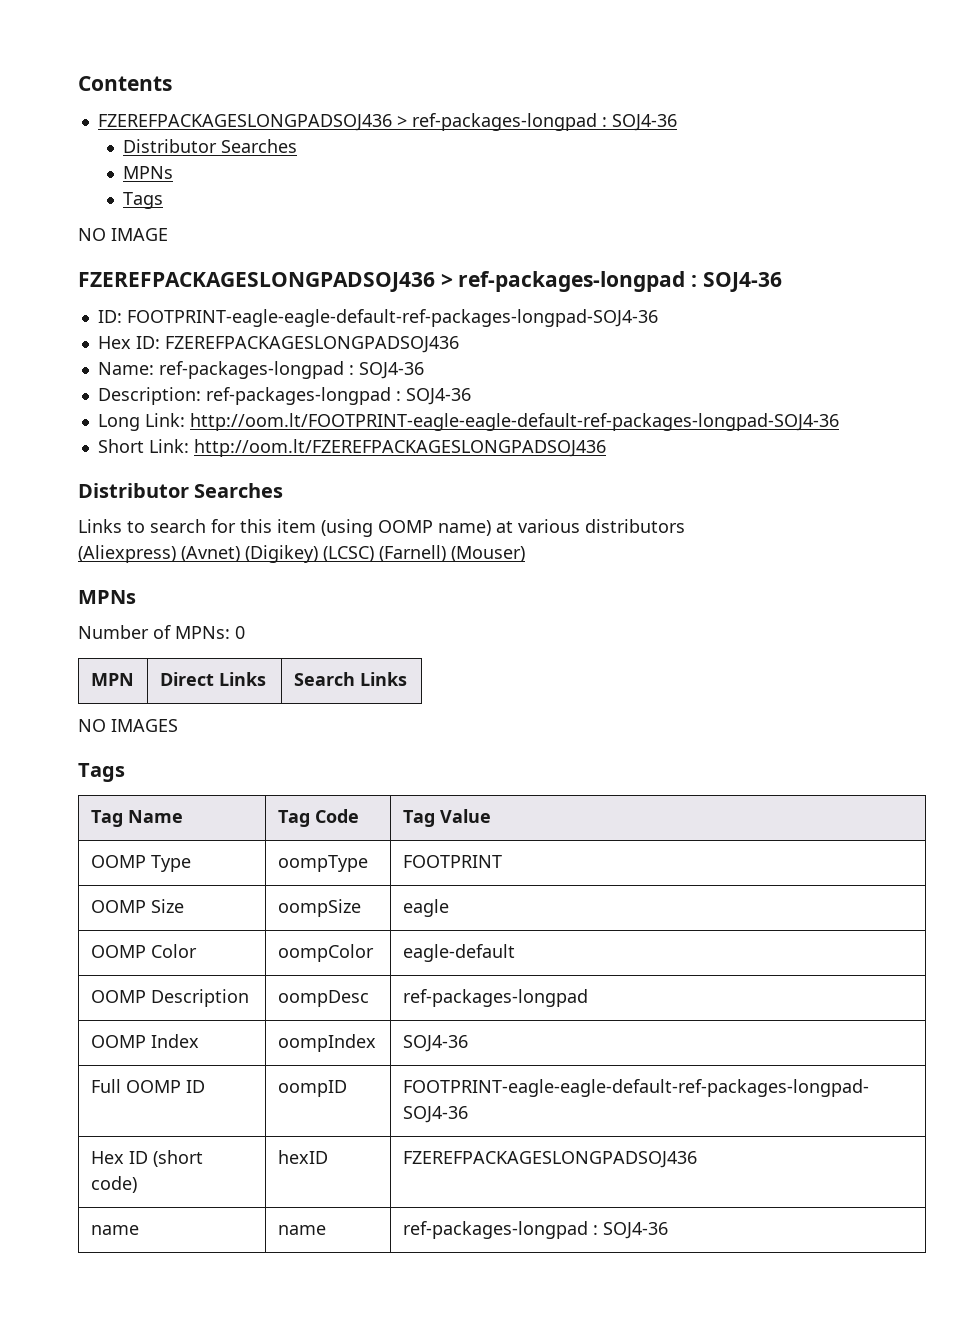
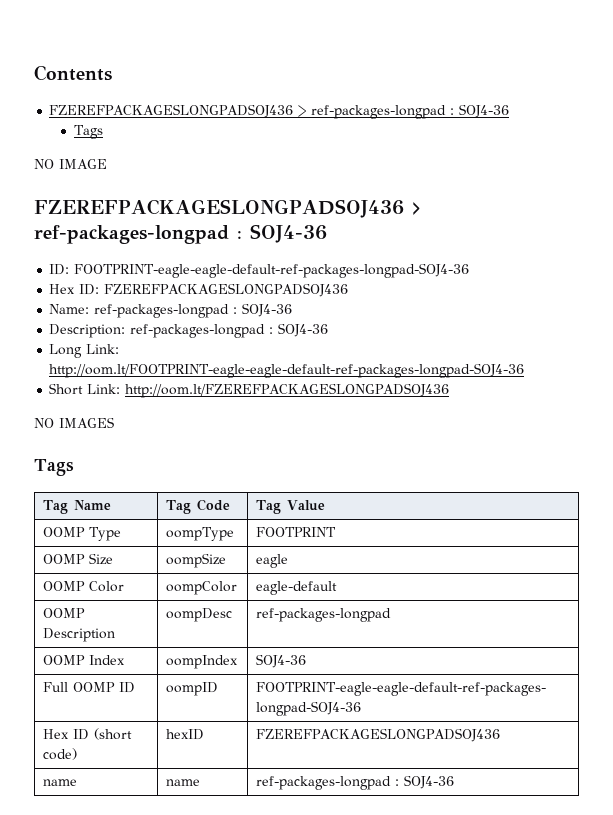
  Contents
  FZEREFPACKAGESLONGPADSOJ436 > ref-packages-longpad : SOJ4-36
- Distributor Searches
- MPNs
  Short Link: http://oom.lt/FZEREFPACKAGESLONGPADSOJ436
- Distributor Searches
- Links to search for this item (using OOMP name) at various distributors
- (Aliexpress) (Avnet) (Digikey) (LCSC) (Farnell) (Mouser)
- MPNs
- Number of MPNs: 0
- MPN | Direct Links | Search Links

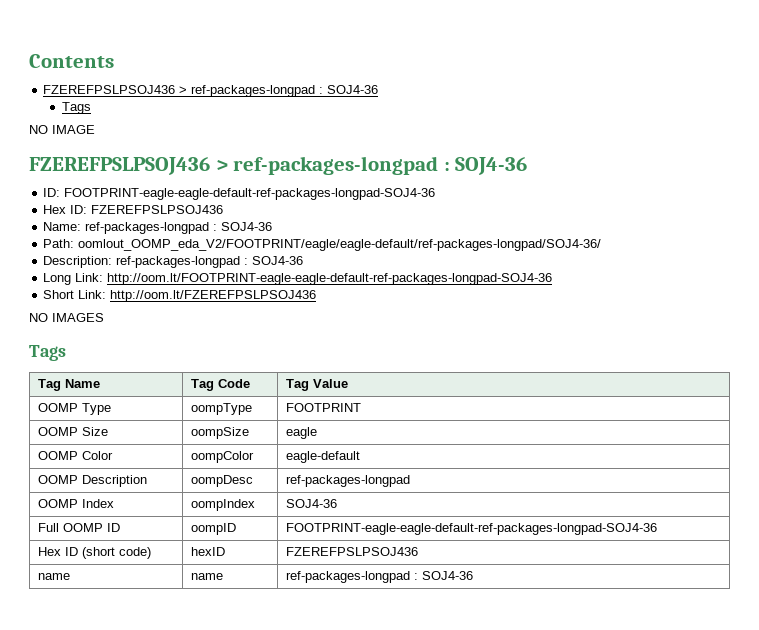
  Contents
- FZEREFPACKAGESLONGPADSOJ436 > ref-packages-longpad : SOJ4-36
+ FZEREFPSLPSOJ436 > ref-packages-longpad : SOJ4-36
  NO IMAGE
- FZEREFPACKAGESLONGPADSOJ436 > ref-packages-longpad : SOJ4-36
+ FZEREFPSLPSOJ436 > ref-packages-longpad : SOJ4-36
- Hex ID: FZEREFPACKAGESLONGPADSOJ436
+ Hex ID: FZEREFPSLPSOJ436
+ Path: oomlout_OOMP_eda_V2/FOOTPRINT/eagle/eagle-default/ref-packages-longpad/SOJ4-36/
- Short Link: http://oom.lt/FZEREFPACKAGESLONGPADSOJ436
+ Short Link: http://oom.lt/FZEREFPSLPSOJ436
- Hex ID (short code) | hexID | FZEREFPACKAGESLONGPADSOJ436
+ Hex ID (short code) | hexID | FZEREFPSLPSOJ436

